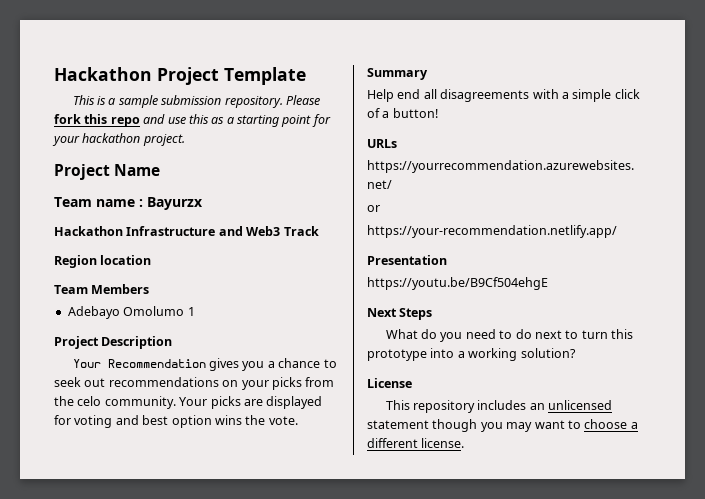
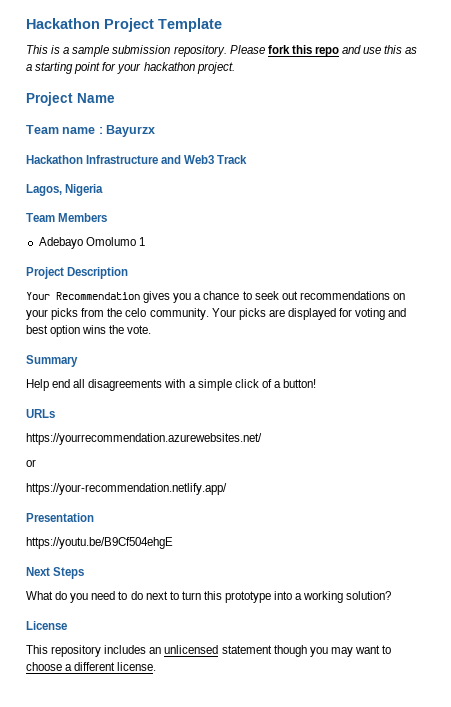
- Region location
+ Lagos, Nigeria

